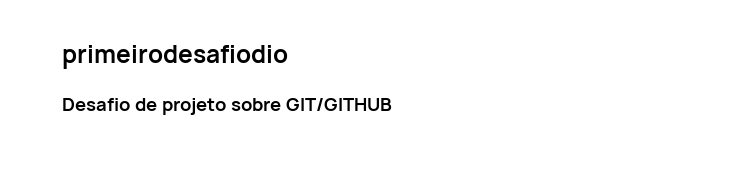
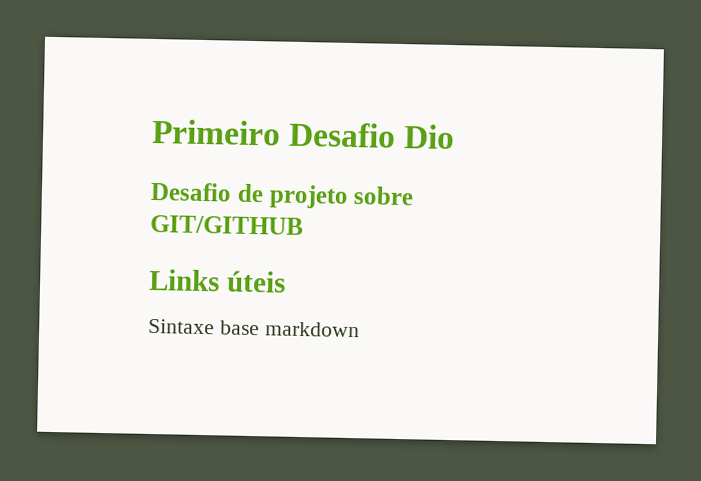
- primeirodesafiodio
+ Primeiro Desafio Dio
+ Links úteis
+ Sintaxe base markdown

